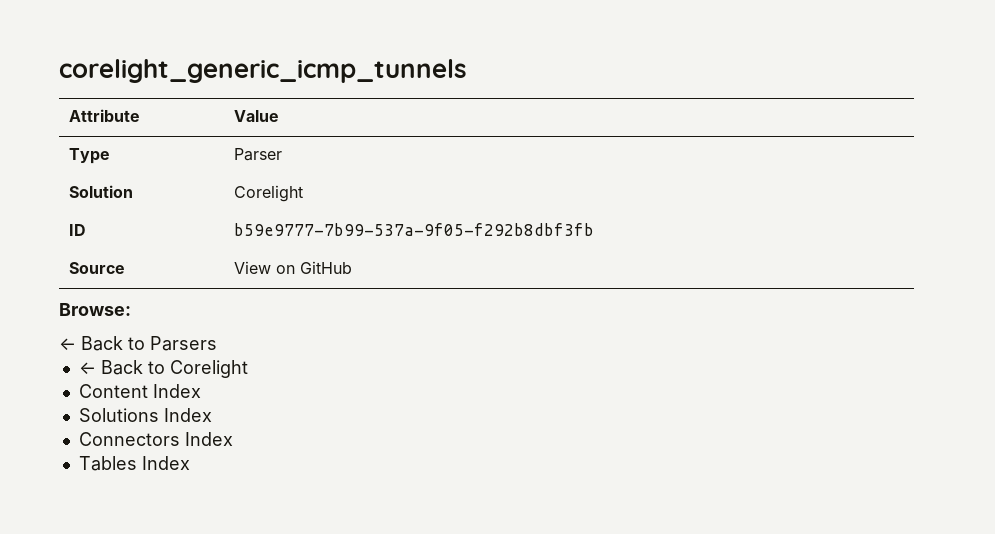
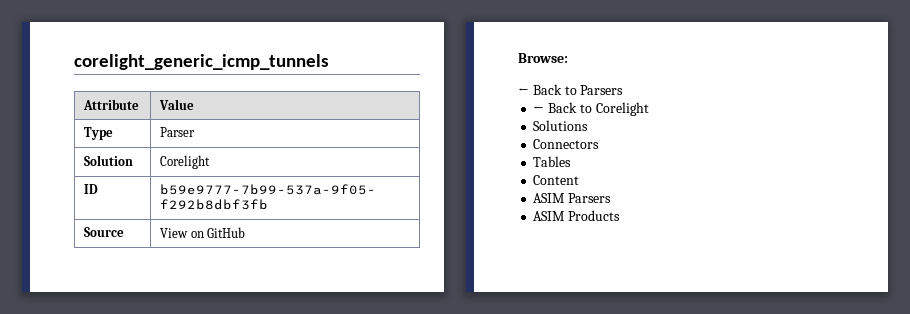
- Content Index
- Solutions Index
+ Solutions
- Connectors Index
+ Connectors
- Tables Index
+ Tables
+ Content
+ ASIM Parsers
+ ASIM Products

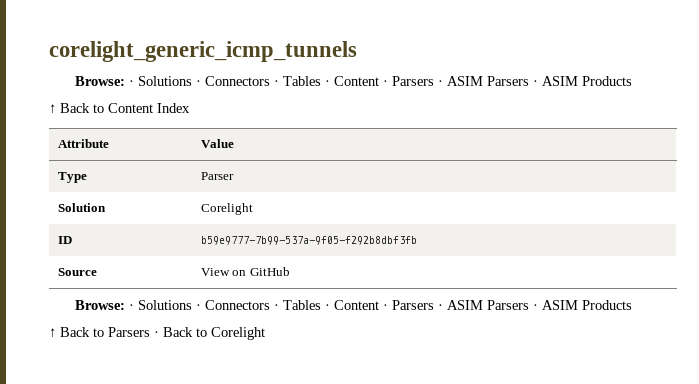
  corelight_generic_icmp_tunnels
+ Browse: · Solutions · Connectors · Tables · Content · Parsers · ASIM Parsers · ASIM Products
+ ↑ Back to Content Index
  Source | View on GitHub
- Browse:
- ← Back to Parsers
- ← Back to Corelight
+ Browse: · Solutions · Connectors · Tables · Content · Parsers · ASIM Parsers · ASIM Products
+ ↑ Back to Parsers · Back to Corelight
- Solutions
- Connectors
- Tables
- Content
- ASIM Parsers
- ASIM Products

